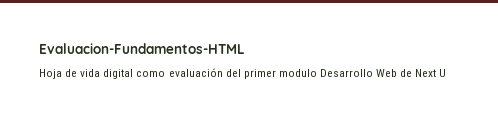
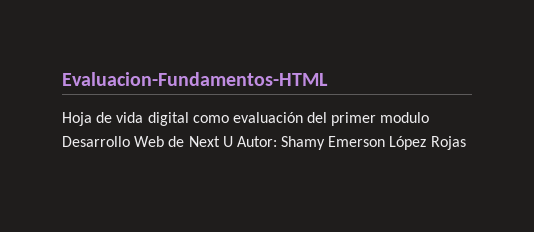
- Hoja de vida digital como evaluación del primer modulo Desarrollo Web de Next U
+ Hoja de vida digital como evaluación del primer modulo Desarrollo Web de Next U Autor: Shamy Emerson López Rojas

